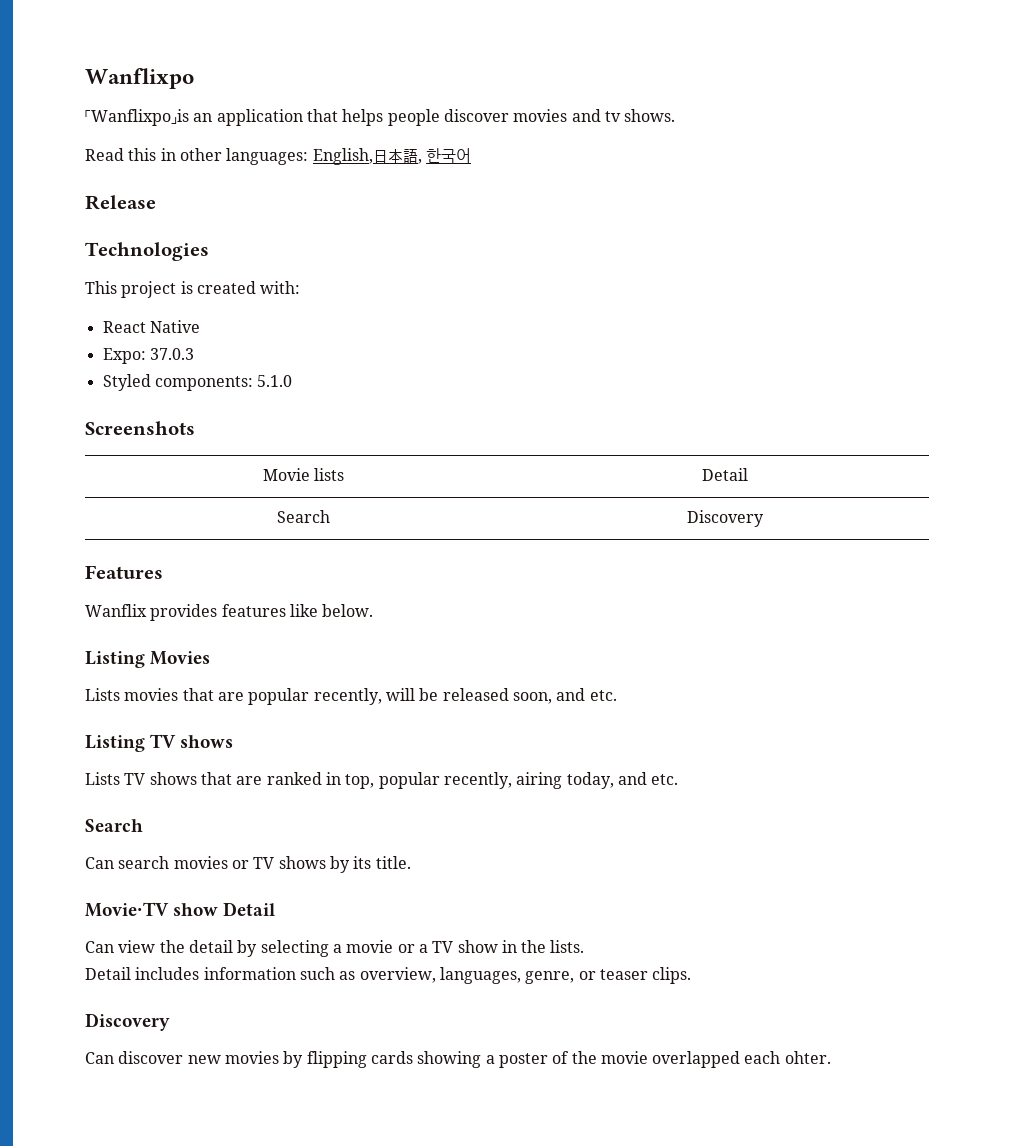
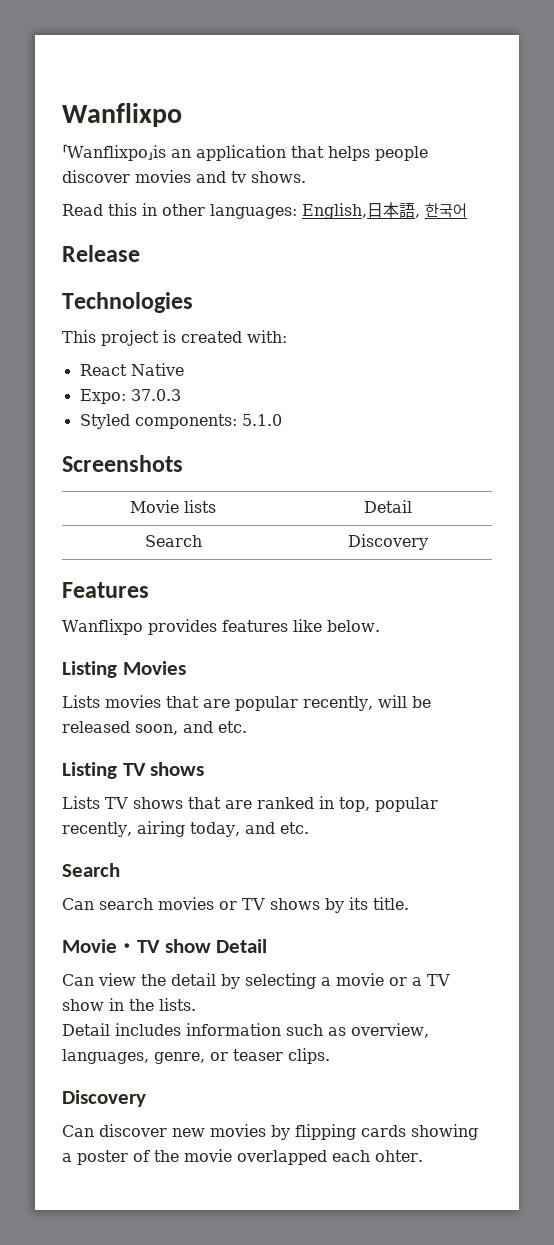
- Wanflix provides features like below.
+ Wanflixpo provides features like below.

